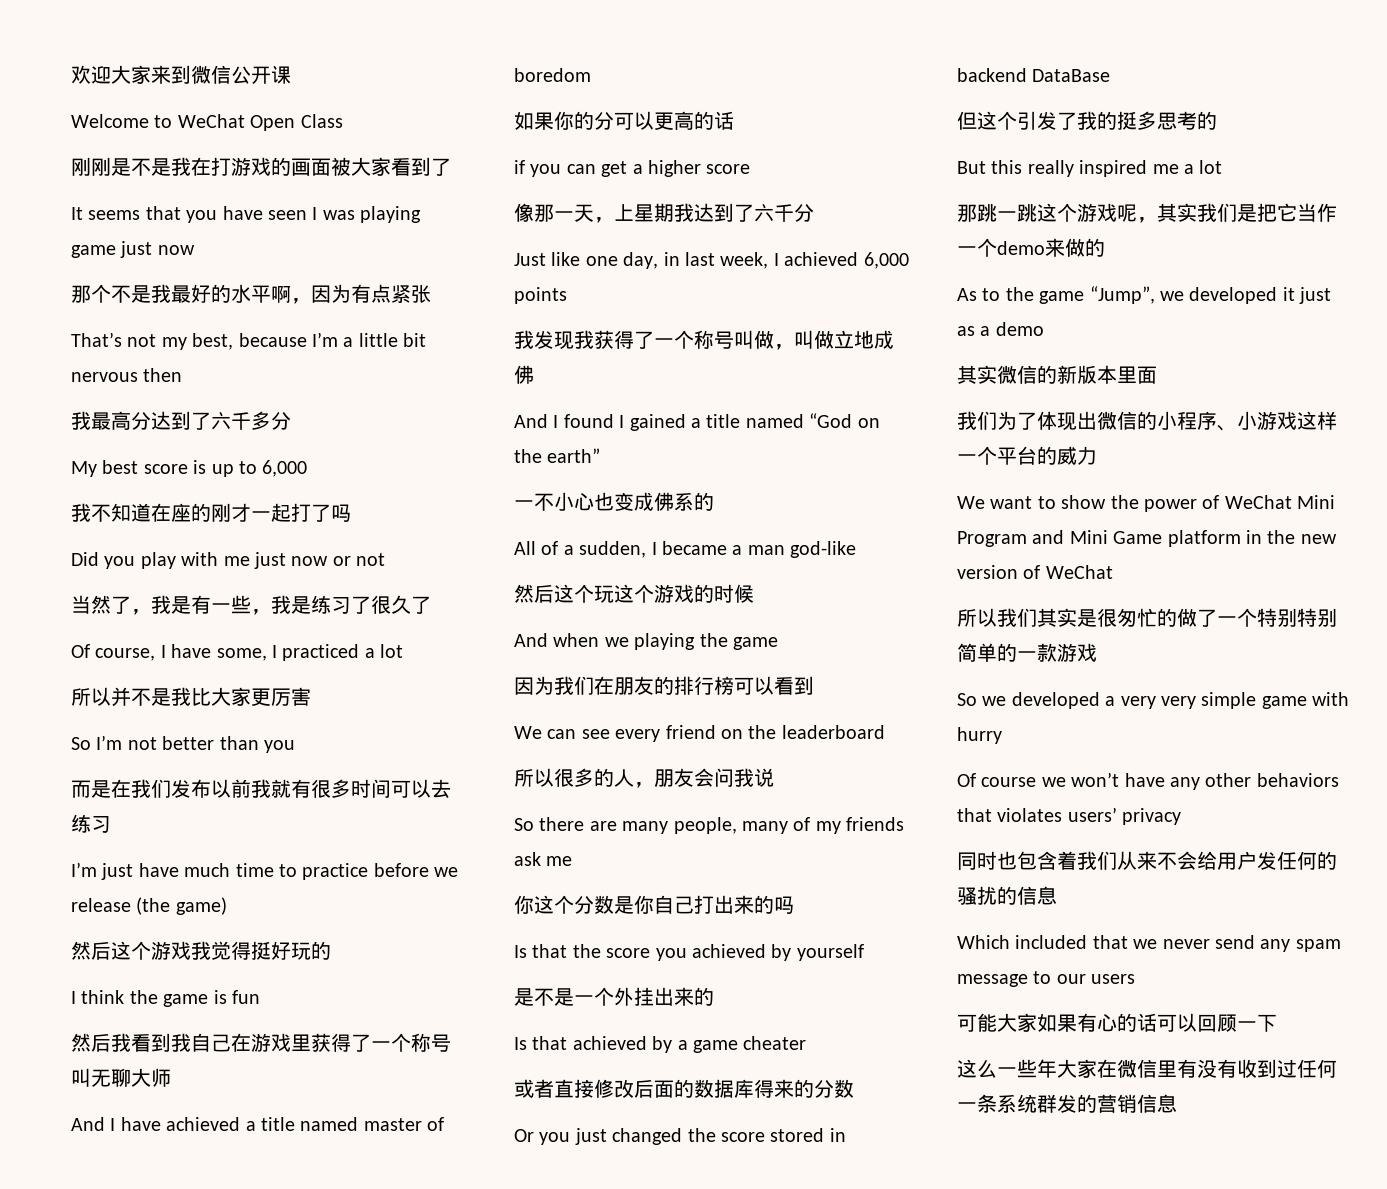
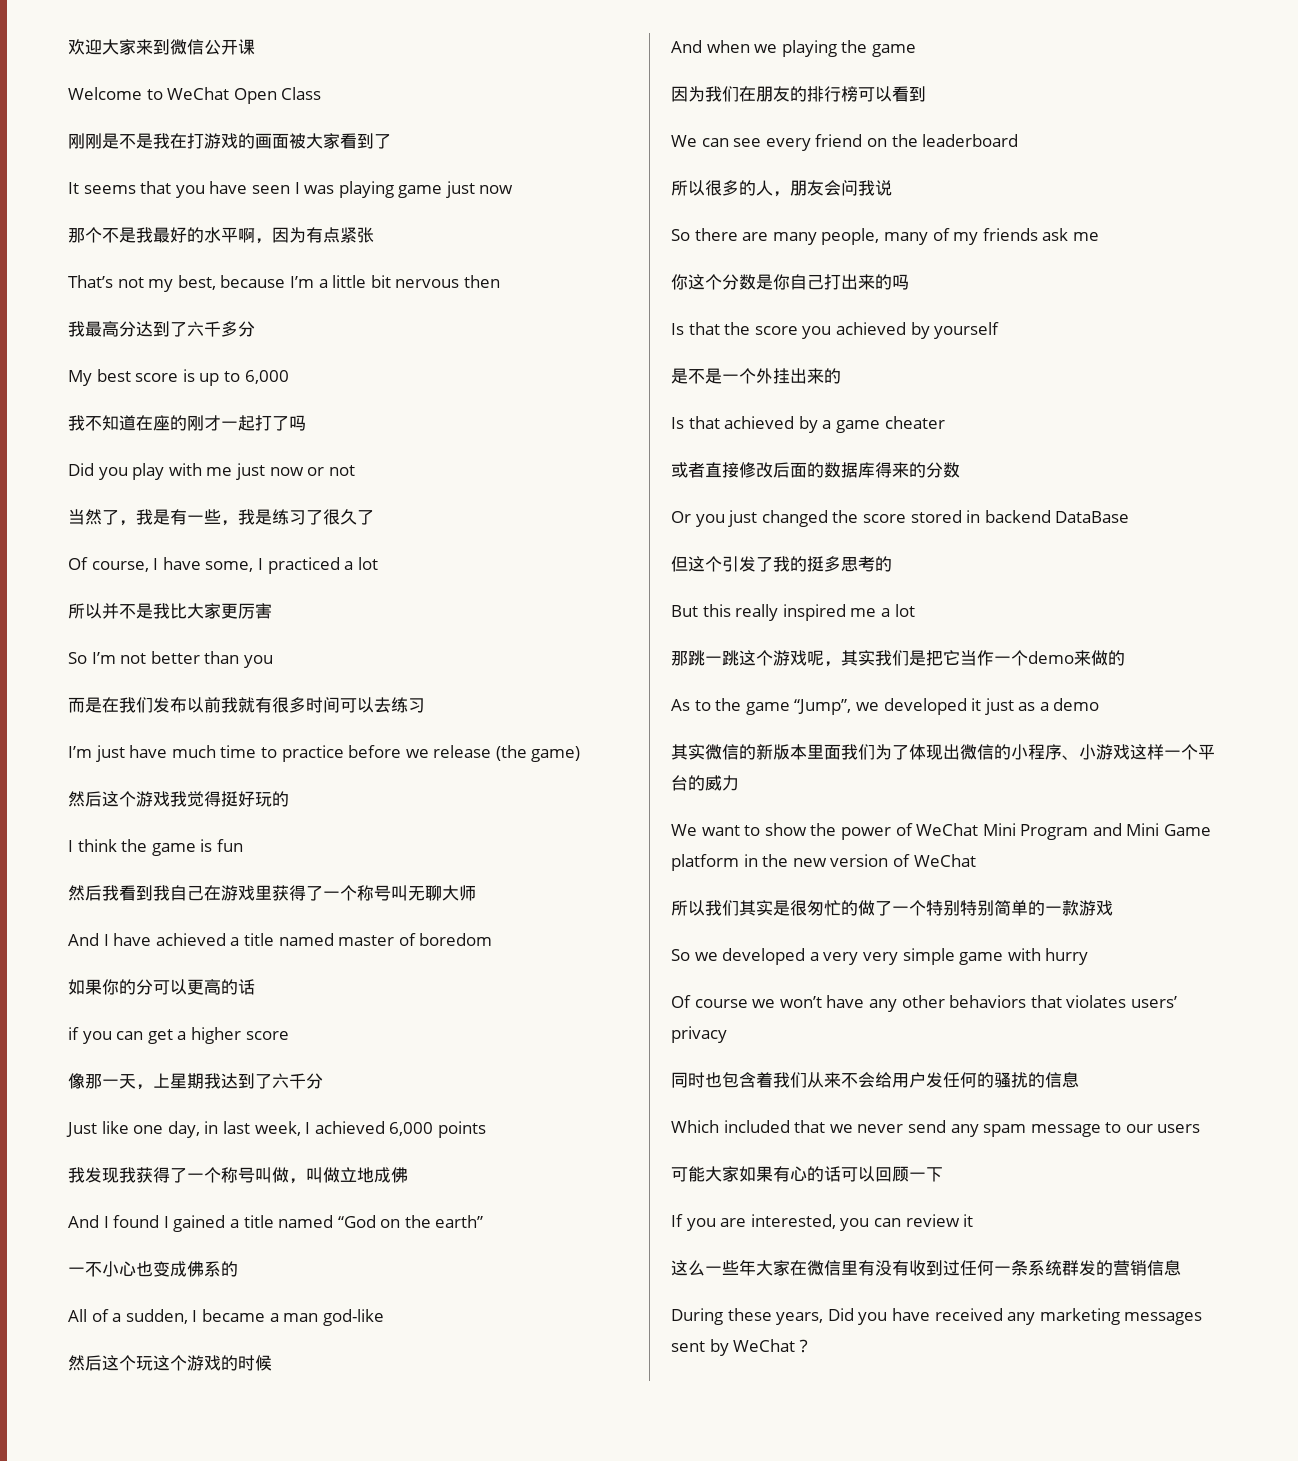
- 其实微信的新版本里面
- 我们为了体现出微信的小程序、小游戏这样一个平台的威力
+ 其实微信的新版本里面我们为了体现出微信的小程序、小游戏这样一个平台的威力
+ If you are interested, you can review it
+ During these years, Did you have received any marketing messages sent by WeChat？

